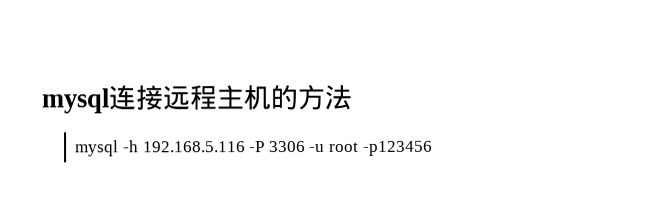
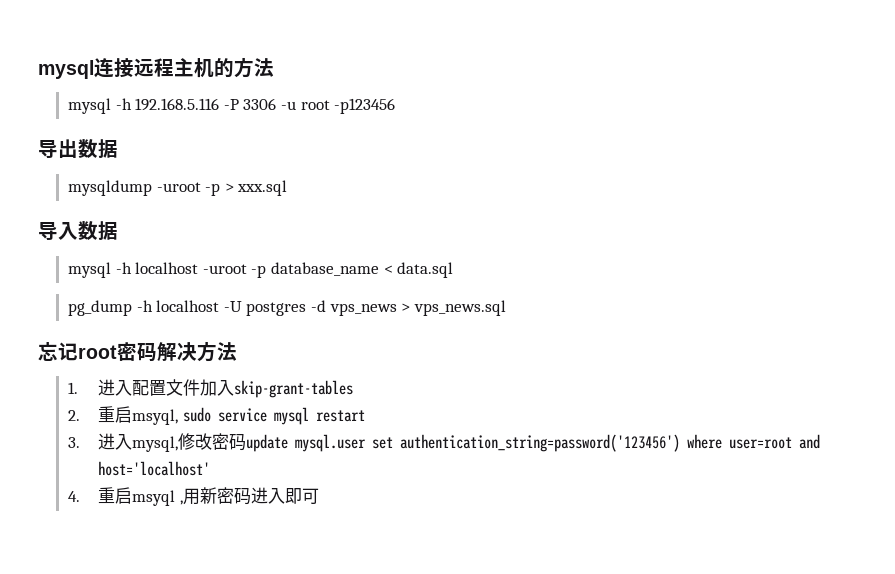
+ 导出数据
+ mysqldump -uroot -p > xxx.sql
+ 导入数据
+ mysql -h localhost -uroot -p database_name < data.sql
+ pg_dump -h localhost -U postgres -d vps_news > vps_news.sql
+ 忘记root密码解决方法
+ 1.进入配置文件加入skip-grant-tables
+ 2.重启msyql, sudo service mysql restart
+ 3.进入mysql,修改密码update mysql.user set authentication_string=password('123456') where user=root and host='localhost'
+ 4.重启msyql ,用新密码进入即可

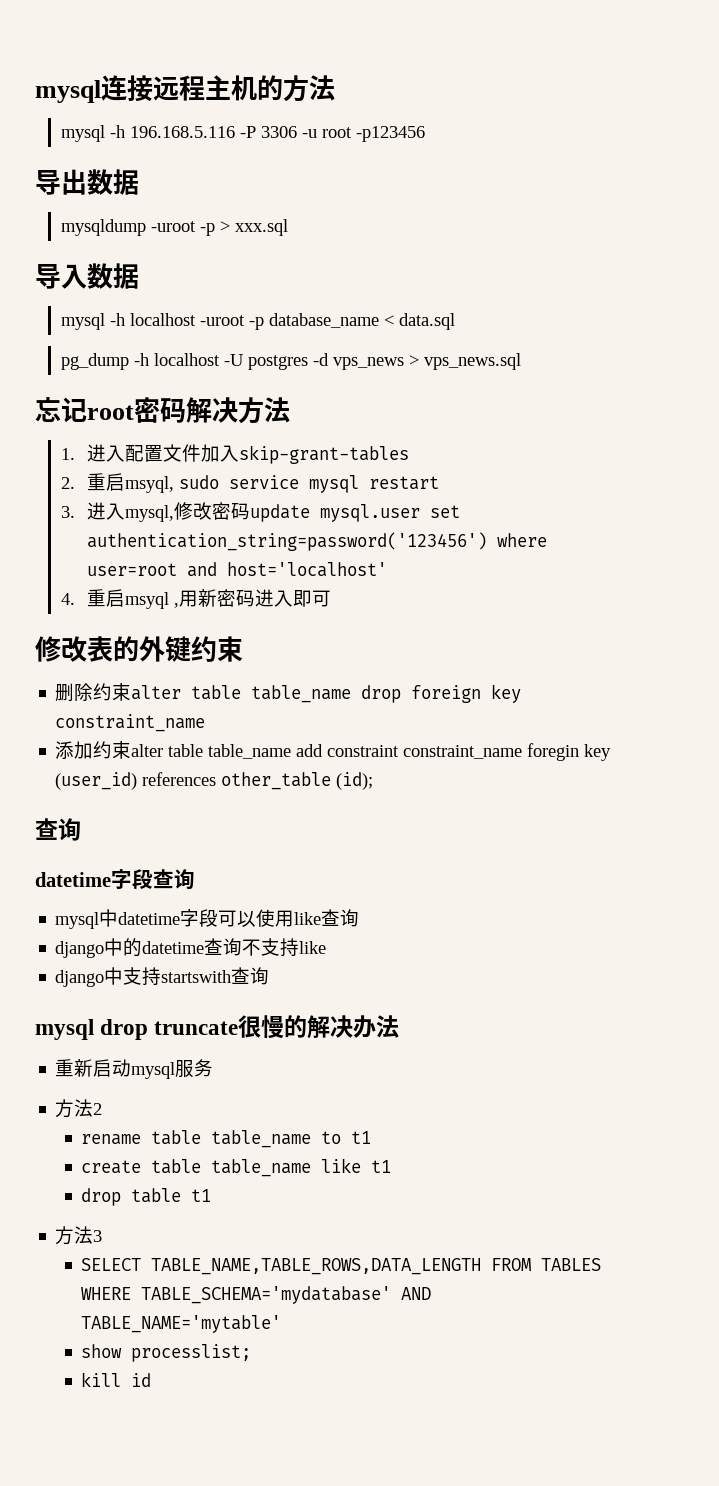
- mysql -h 192.168.5.116 -P 3306 -u root -p123456
+ mysql -h 196.168.5.116 -P 3306 -u root -p123456
+ 修改表的外键约束
+ 删除约束alter table table_name drop foreign key constraint_name
+ 添加约束alter table table_name add constraint constraint_name foregin key (user_id) references other_table (id);
+ 查询
+ datetime字段查询
+ mysql中datetime字段可以使用like查询
+ django中的datetime查询不支持like
+ django中支持startswith查询
+ mysql drop truncate很慢的解决办法
+ 重新启动mysql服务
+ 方法2
+ rename table table_name to t1
+ create table table_name like t1
+ drop table t1
+ 方法3
+ SELECT TABLE_NAME,TABLE_ROWS,DATA_LENGTH FROM TABLES WHERE TABLE_SCHEMA='mydatabase' AND TABLE_NAME='mytable'
+ show processlist;
+ kill id

